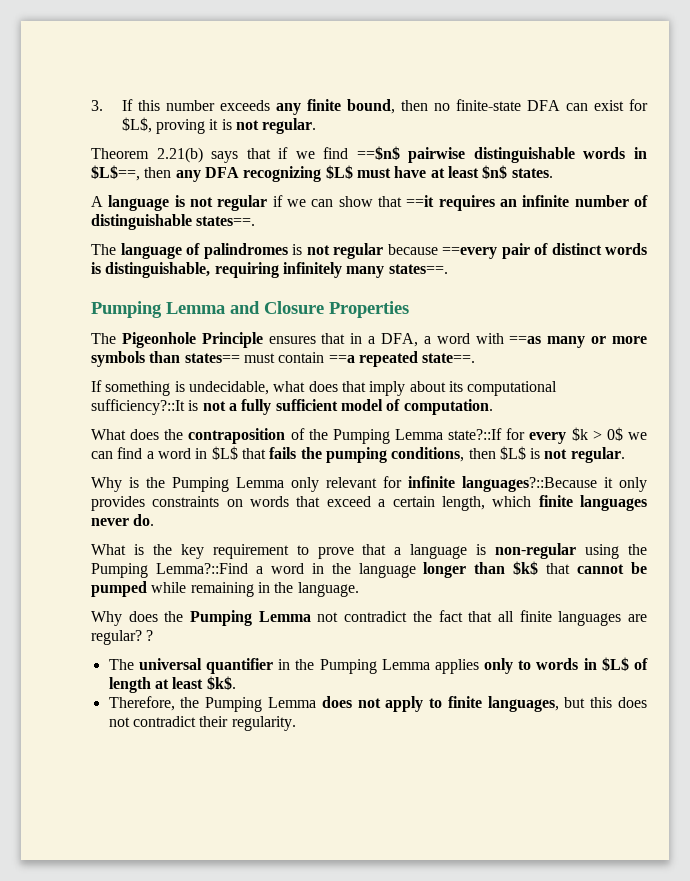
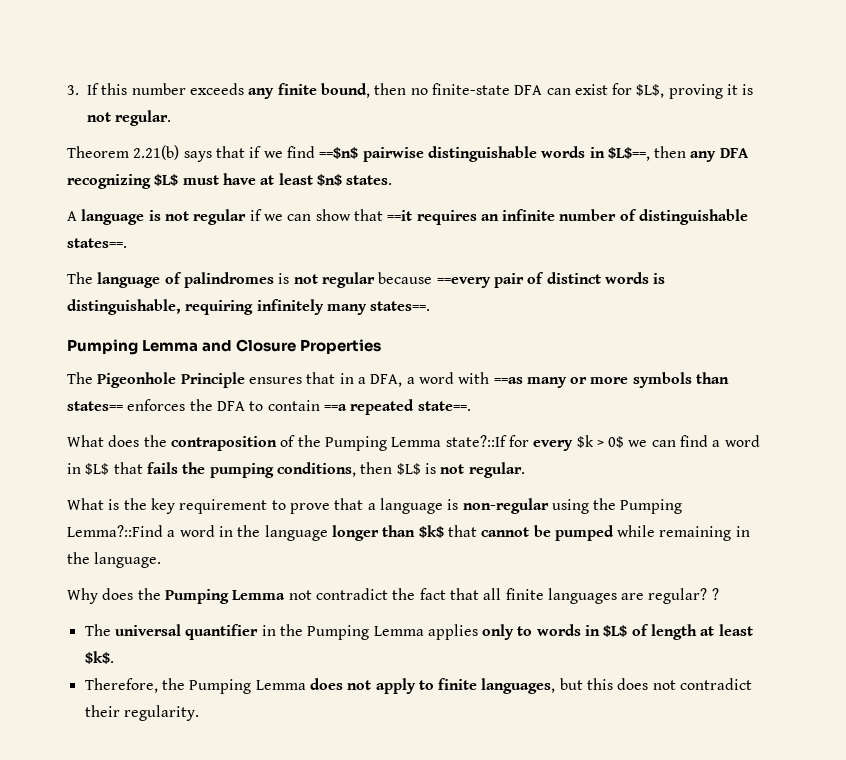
- The Pigeonhole Principle ensures that in a DFA, a word with ==as many or more symbols than states== must contain ==a repeated state==.
+ The Pigeonhole Principle ensures that in a DFA, a word with ==as many or more symbols than states== enforces the DFA to contain ==a repeated state==.
- If something is undecidable, what does that imply about its computational sufficiency?::It is not a fully sufficient model of computation.
- Why is the Pumping Lemma only relevant for infinite languages?::Because it only provides constraints on words that exceed a certain length, which finite languages never do.

